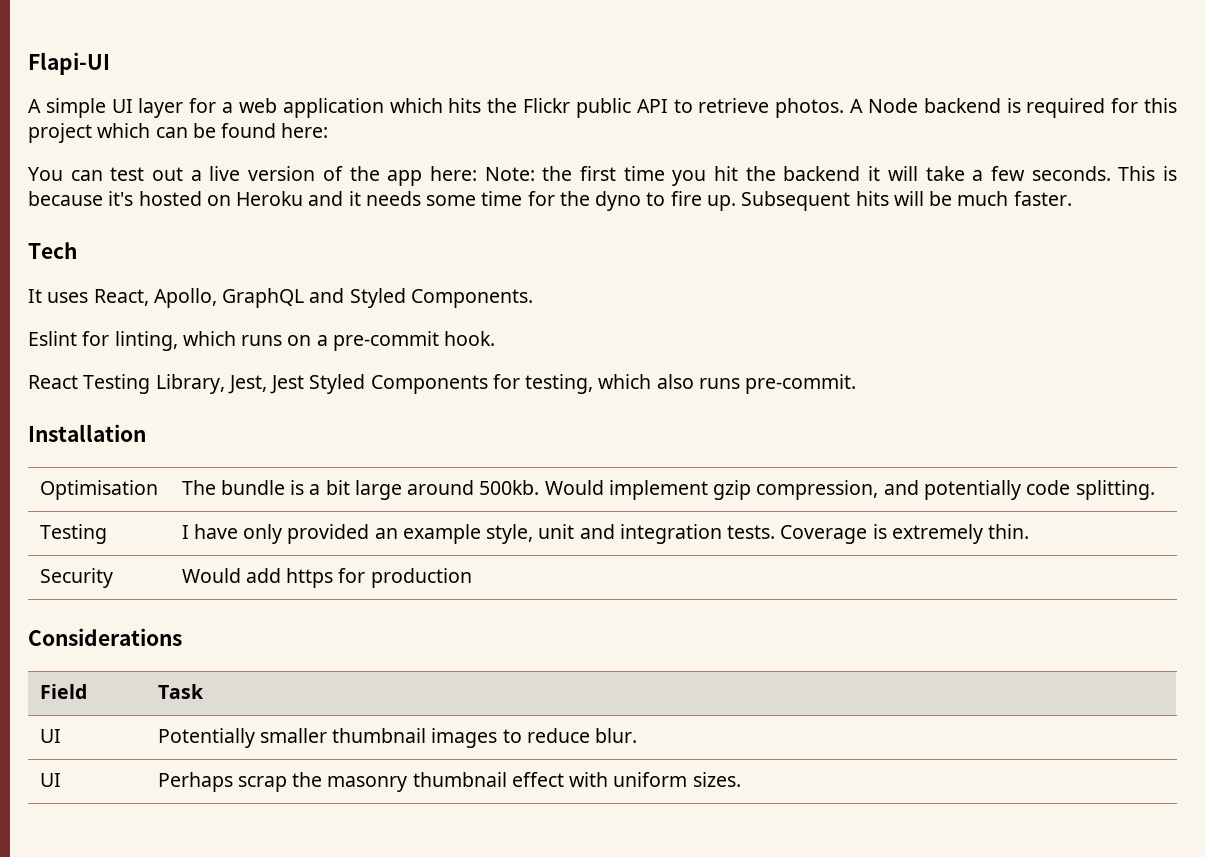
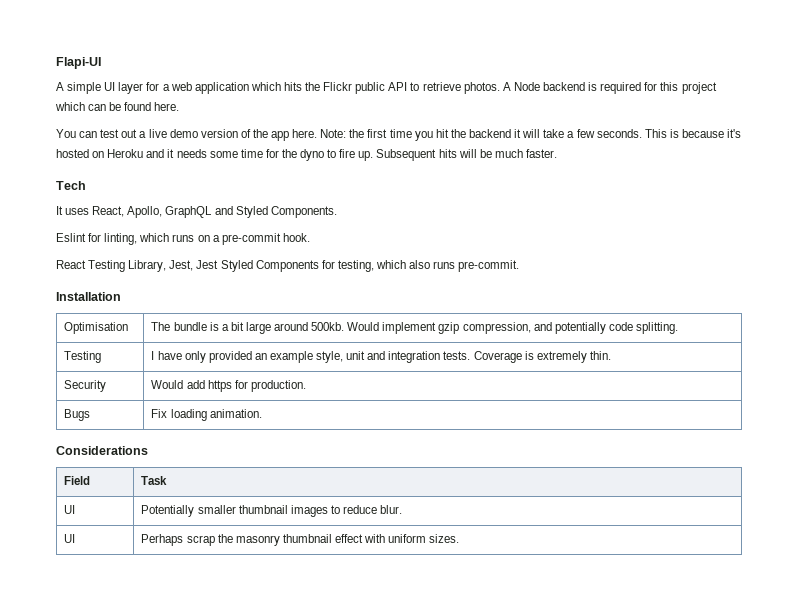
- A Node backend is required for this project which can be found here:
+ A Node backend is required for this project which can be found here.
- You can test out a live version of the app here: Note: the first time you hit the backend it will take a few seconds.
+ You can test out a live demo version of the app here. Note: the first time you hit the backend it will take a few seconds.
- Security | Would add https for production
+ Security | Would add https for production.
+ Bugs | Fix loading animation.

